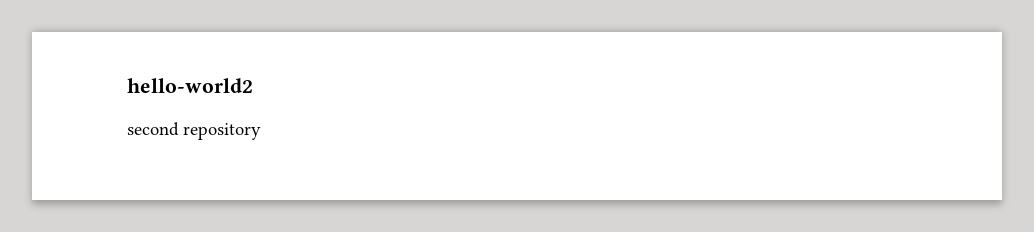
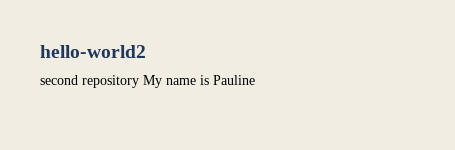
- second repository
+ second repository My name is Pauline

